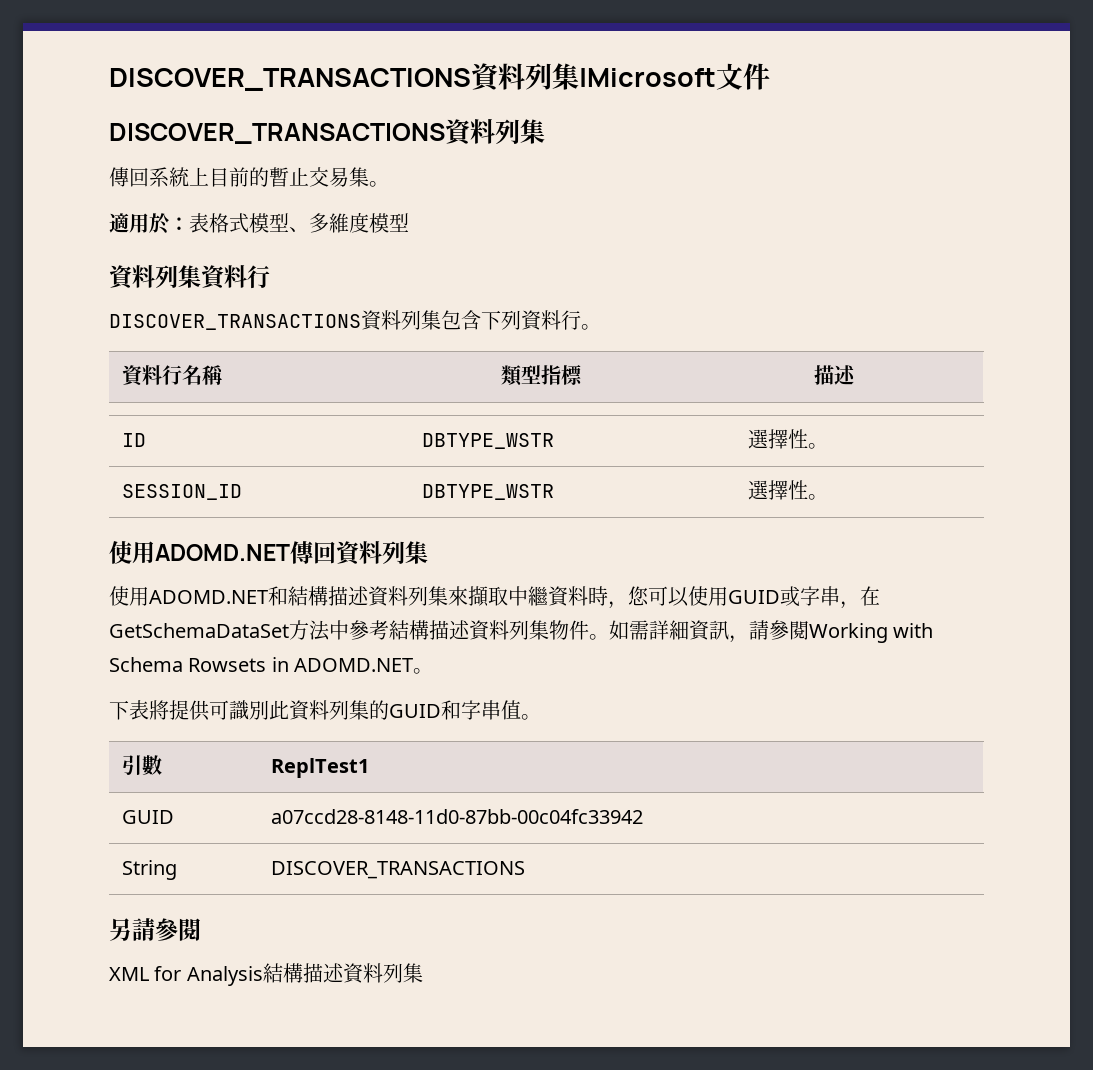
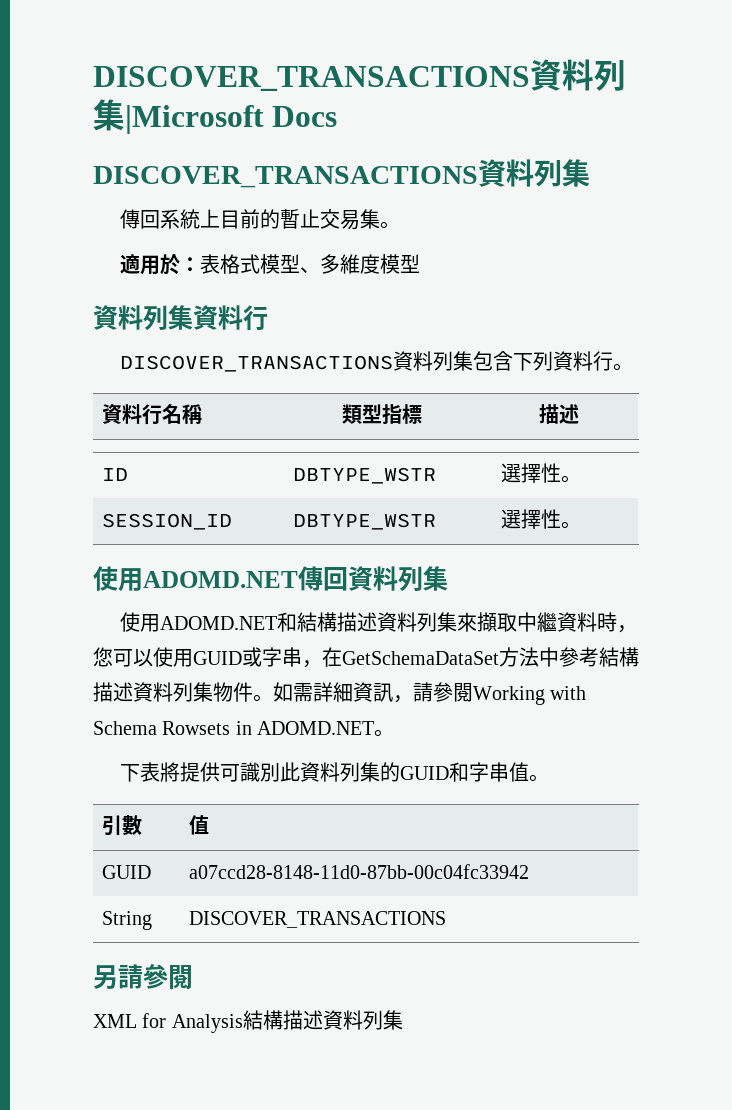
- DISCOVER_TRANSACTIONS資料列集|Microsoft文件
+ DISCOVER_TRANSACTIONS資料列集|Microsoft Docs
- 引數 | ReplTest1
+ 引數 | 值

